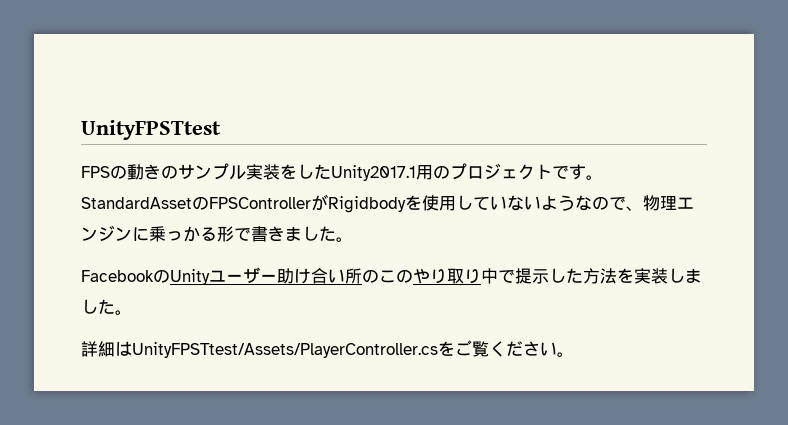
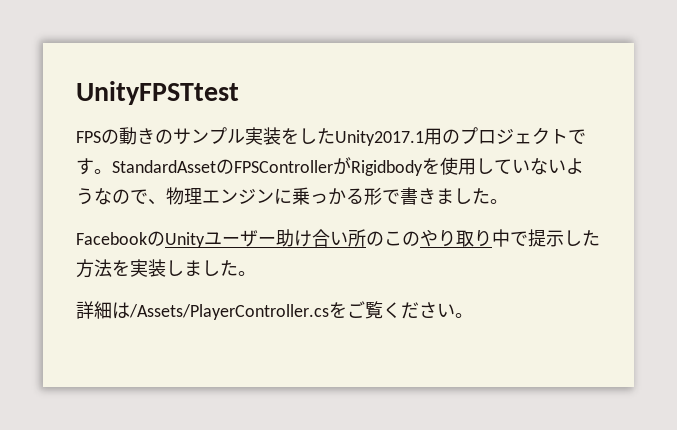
- 詳細はUnityFPSTtest/Assets/PlayerController.csをご覧ください。
+ 詳細は/Assets/PlayerController.csをご覧ください。

